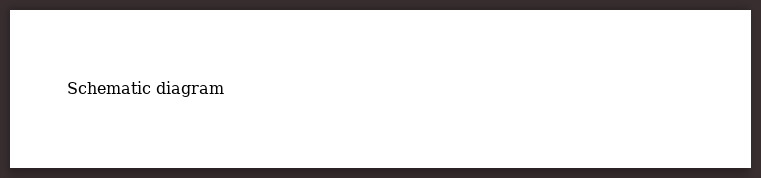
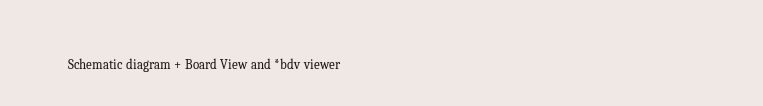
- Schematic diagram
+ Schematic diagram + Board View and *bdv viewer

